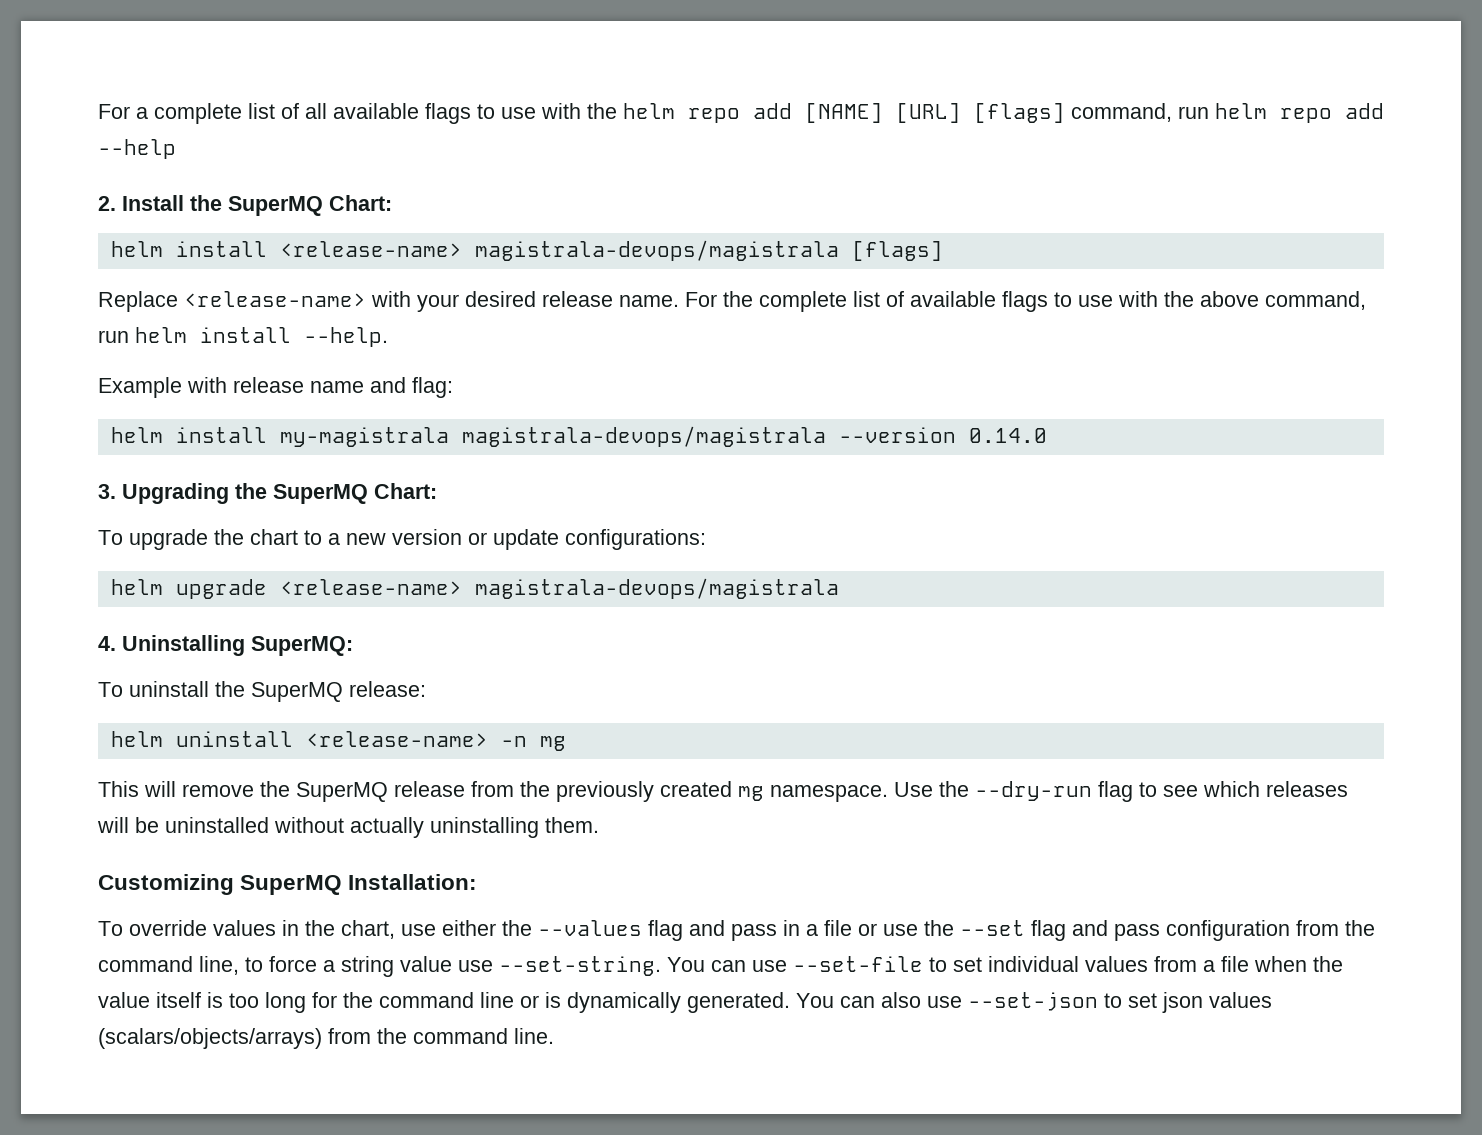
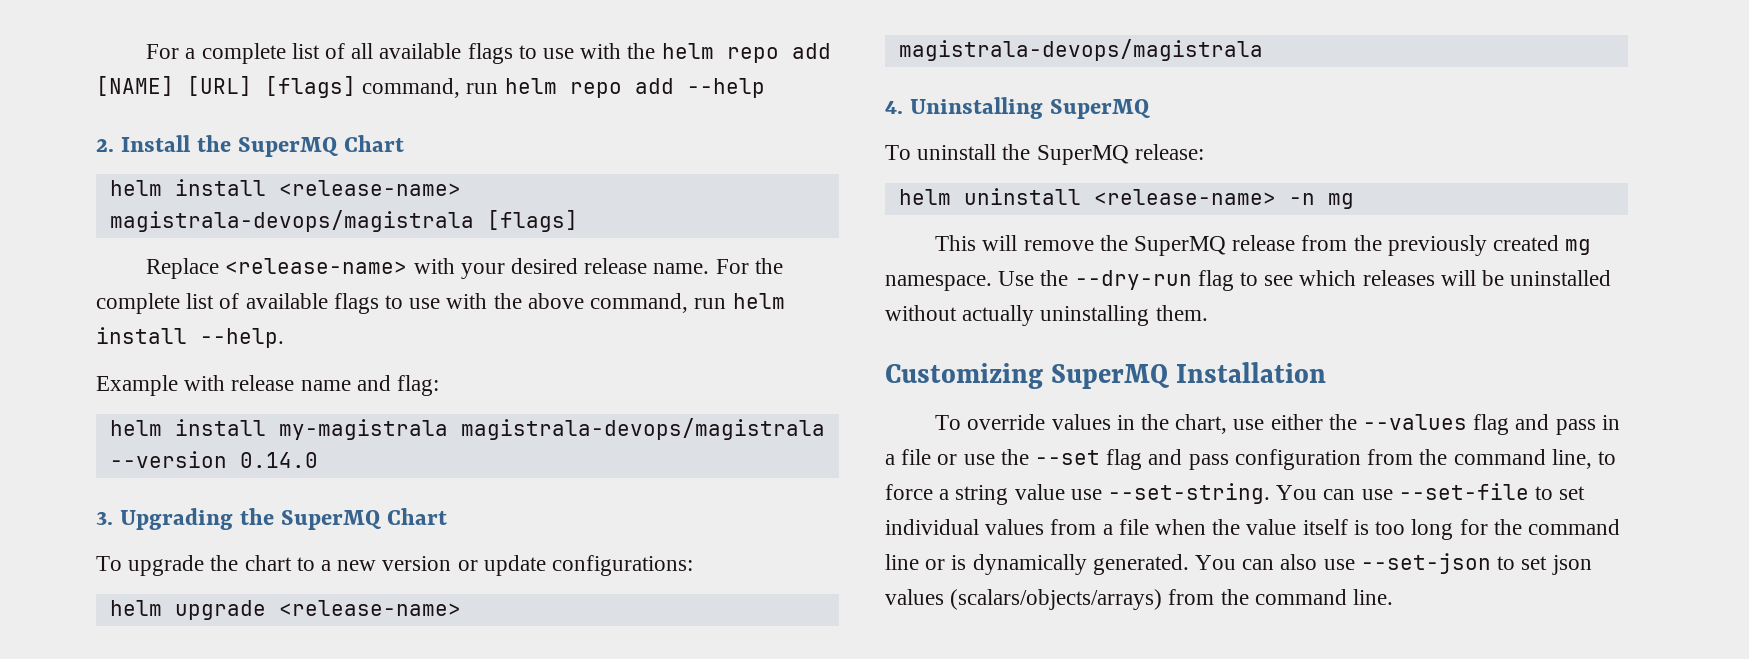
- 2. Install the SuperMQ Chart:
+ 2. Install the SuperMQ Chart
- 3. Upgrading the SuperMQ Chart:
+ 3. Upgrading the SuperMQ Chart
- 4. Uninstalling SuperMQ:
+ 4. Uninstalling SuperMQ
- Customizing SuperMQ Installation:
+ Customizing SuperMQ Installation

